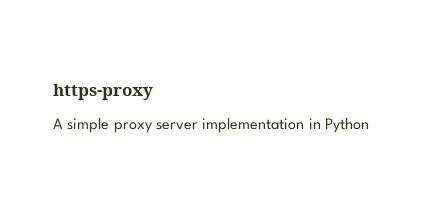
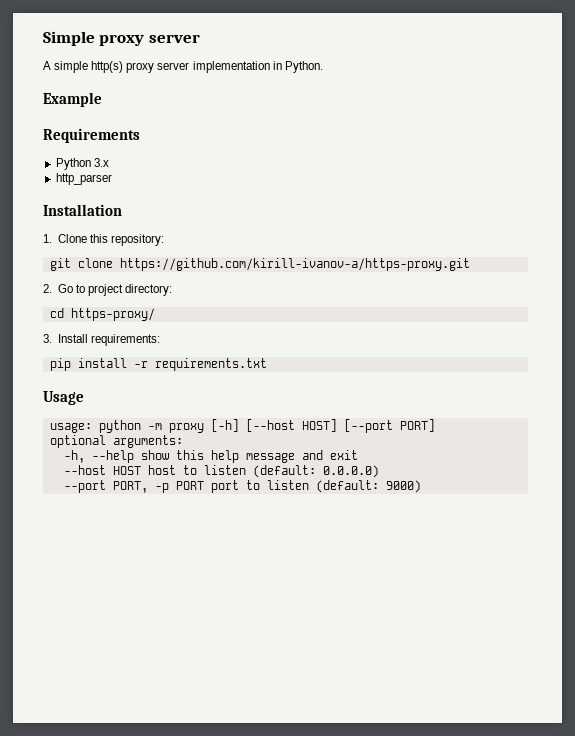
- https-proxy
+ Simple proxy server
- A simple proxy server implementation in Python
+ A simple http(s) proxy server implementation in Python.
+ Example
+ Requirements
+ Python 3.x
+ http_parser
+ Installation
+ 1. Clone this repository:
+ git clone https://github.com/kirill-ivanov-a/https-proxy.git
+ 2. Go to project directory:
+ cd https-proxy/
+ 3. Install requirements:
+ pip install -r requirements.txt
+ Usage
+ usage: python -m proxy [-h] [--host HOST] [--port PORT]
+ optional arguments:
+ -h, --help show this help message and exit
+ --host HOST host to listen (default: 0.0.0.0)
+ --port PORT, -p PORT port to listen (default: 9000)

